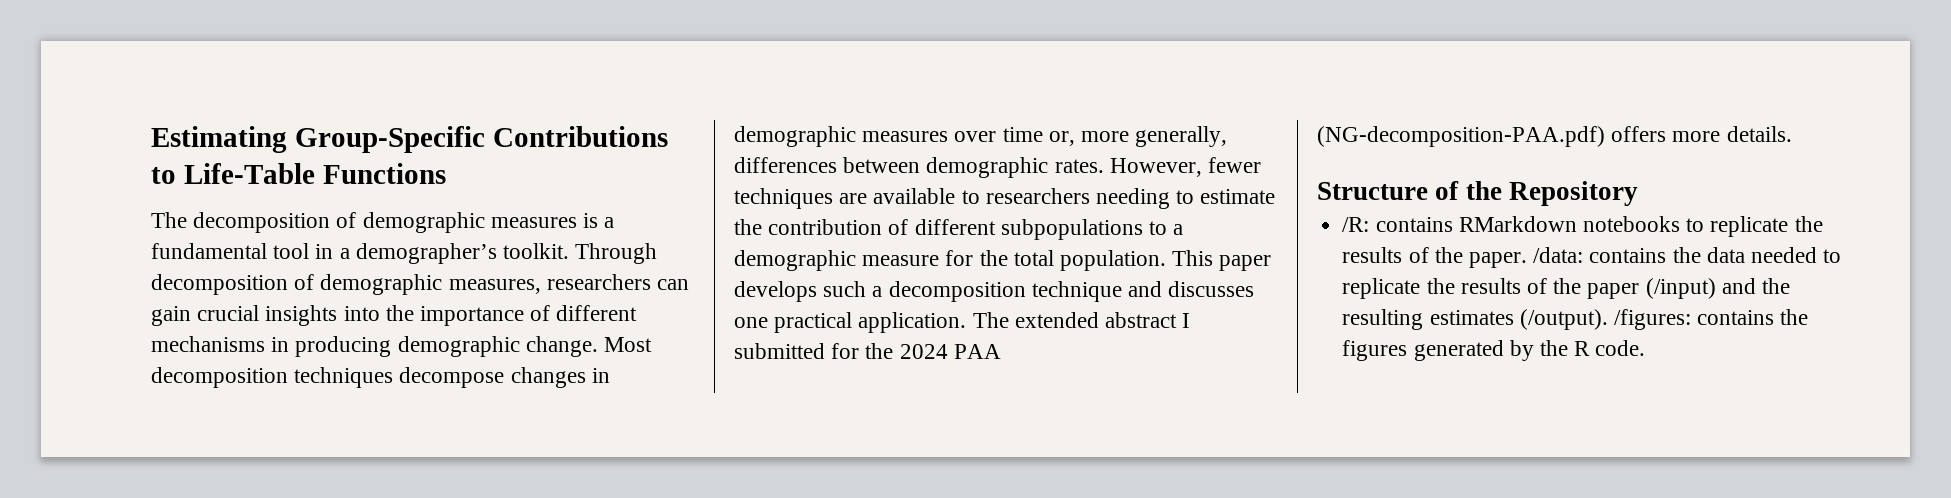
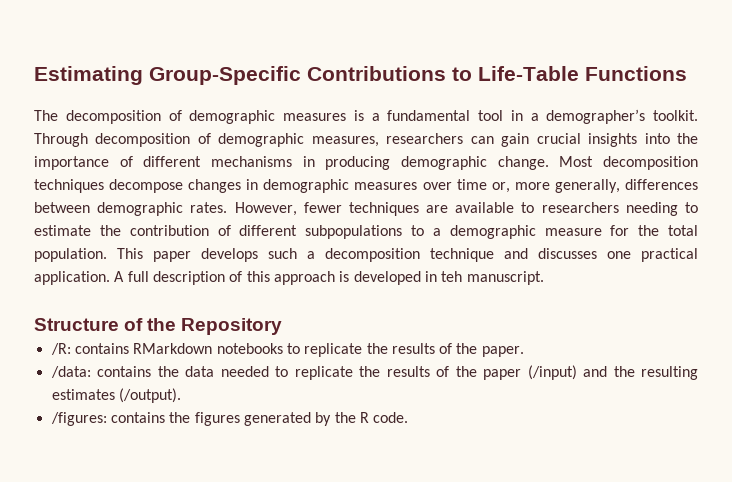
- The extended abstract I submitted for the 2024 PAA (NG-decomposition-PAA.pdf) offers more details.
+ A full description of this approach is developed in teh manuscript.
- /R: contains RMarkdown notebooks to replicate the results of the paper. /data: contains the data needed to replicate the results of the paper (/input) and the resulting estimates (/output). /figures: contains the figures generated by the R code.
+ /R: contains RMarkdown notebooks to replicate the results of the paper.
+ /data: contains the data needed to replicate the results of the paper (/input) and the resulting estimates (/output).
+ /figures: contains the figures generated by the R code.

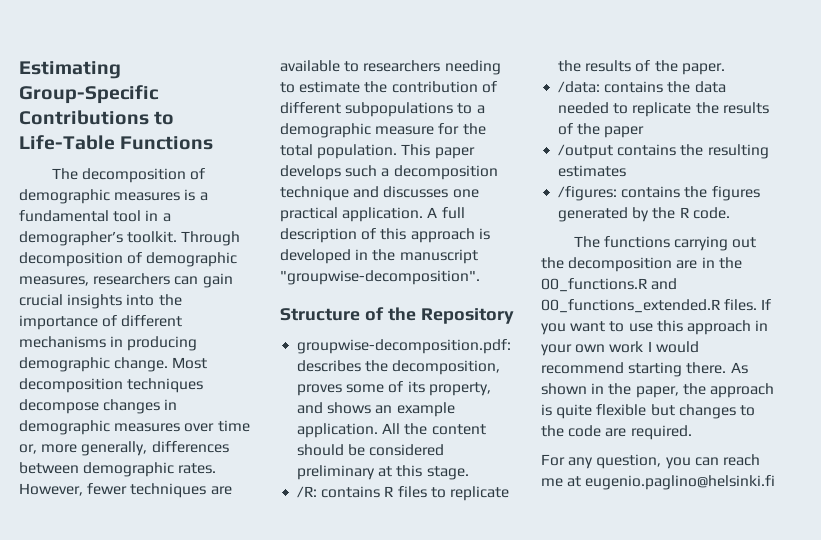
- A full description of this approach is developed in teh manuscript.
+ A full description of this approach is developed in the manuscript "groupwise-decomposition".
+ groupwise-decomposition.pdf: describes the decomposition, proves some of its property, and shows an example application. All the content should be considered preliminary at this stage.
- /R: contains RMarkdown notebooks to replicate the results of the paper.
+ /R: contains R files to replicate the results of the paper.
- /data: contains the data needed to replicate the results of the paper (/input) and the resulting estimates (/output).
+ /data: contains the data needed to replicate the results of the paper
+ /output contains the resulting estimates
+ The functions carrying out the decomposition are in the 00_functions.R and 00_functions_extended.R files. If you want to use this approach in your own work I would recommend starting there. As shown in the paper, the approach is quite flexible but changes to the code are required.
+ For any question, you can reach me at eugenio.paglino@helsinki.fi

